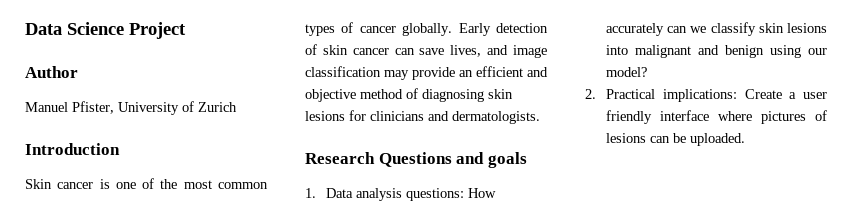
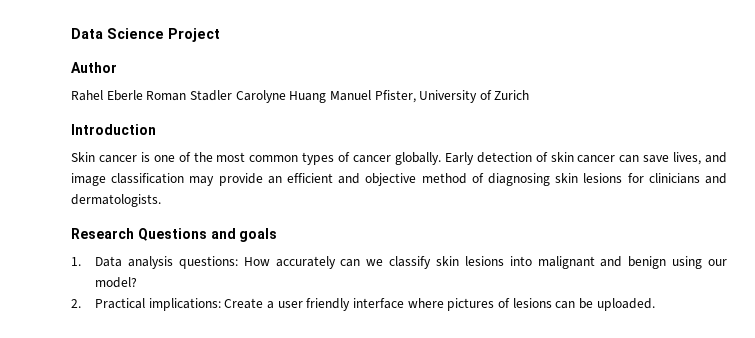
- Manuel Pfister, University of Zurich
+ Rahel Eberle Roman Stadler Carolyne Huang Manuel Pfister, University of Zurich

